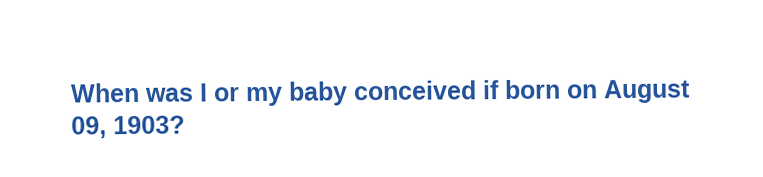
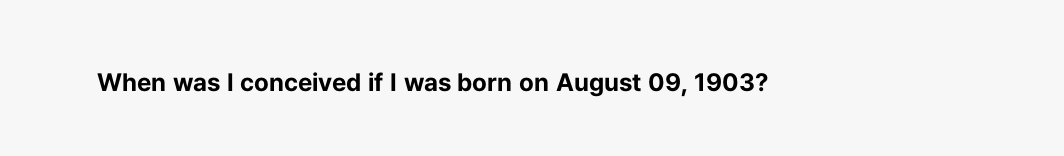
- When was I or my baby conceived if born on August 09, 1903?
+ When was I conceived if I was born on August 09, 1903?

